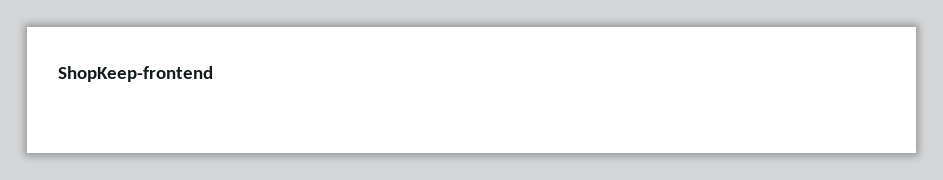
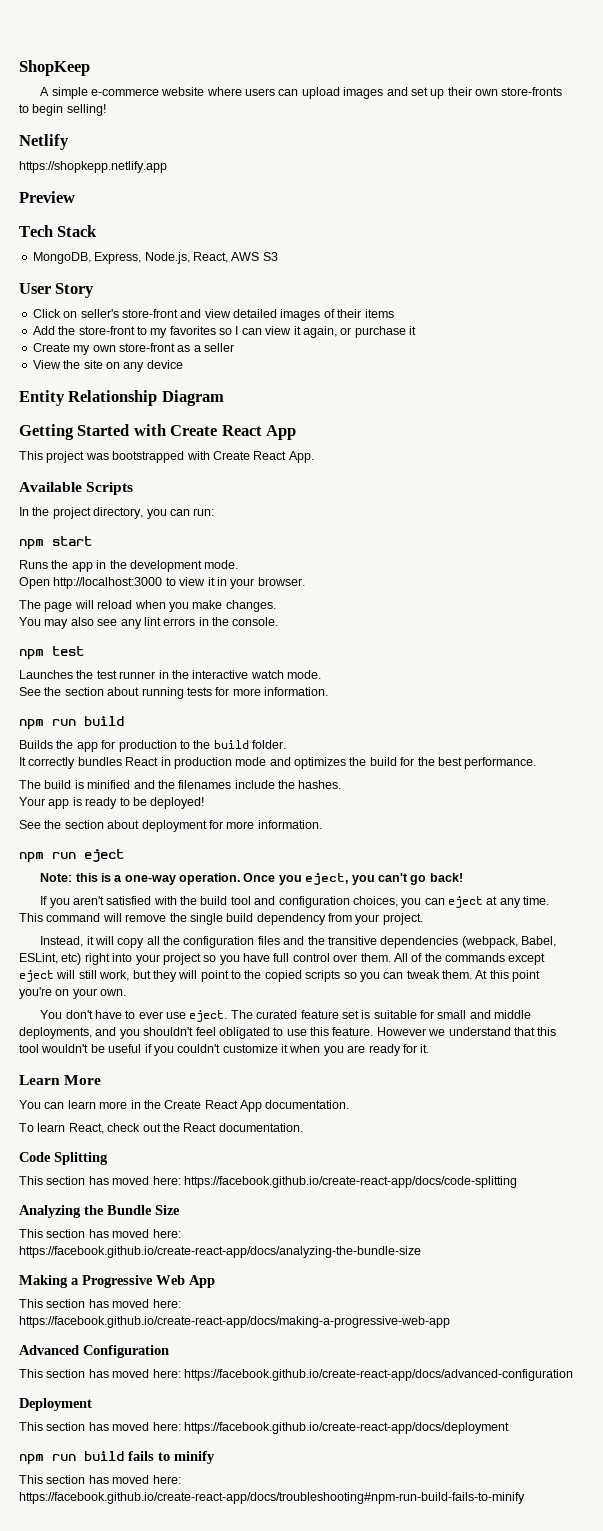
- ShopKeep-frontend
+ ShopKeep
+ A simple e-commerce website where users can upload images and set up their own store-fronts to begin selling!
+ Netlify
+ https://shopkepp.netlify.app
+ Preview
+ Tech Stack
+ MongoDB, Express, Node.js, React, AWS S3
+ User Story
+ Click on seller's store-front and view detailed images of their items
+ Add the store-front to my favorites so I can view it again, or purchase it
+ Create my own store-front as a seller
+ View the site on any device
+ Entity Relationship Diagram
+ Getting Started with Create React App
+ This project was bootstrapped with Create React App.
+ Available Scripts
+ In the project directory, you can run:
+ npm start
+ Runs the app in the development mode.
+ Open http://localhost:3000 to view it in your browser.
+ The page will reload when you make changes.
+ You may also see any lint errors in the console.
+ npm test
+ Launches the test runner in the interactive watch mode.
+ See the section about running tests for more information.
+ npm run build
+ Builds the app for production to the build folder.
+ It correctly bundles React in production mode and optimizes the build for the best performance.
+ The build is minified and the filenames include the hashes.
+ Your app is ready to be deployed!
+ See the section about deployment for more information.
+ npm run eject
+ Note: this is a one-way operation. Once you eject, you can't go back!
+ If you aren't satisfied with the build tool and configuration choices, you can eject at any time. This command will remove the single build dependency from your project.
+ Instead, it will copy all the configuration files and the transitive dependencies (webpack, Babel, ESLint, etc) right into your project so you have full control over them. All of the commands except eject will still work, but they will point to the copied scripts so you can tweak them. At this point you're on your own.
+ You don't have to ever use eject. The curated feature set is suitable for small and middle deployments, and you shouldn't feel obligated to use this feature. However we understand that this tool wouldn't be useful if you couldn't customize it when you are ready for it.
+ Learn More
+ You can learn more in the Create React App documentation.
+ To learn React, check out the React documentation.
+ Code Splitting
+ This section has moved here: https://facebook.github.io/create-react-app/docs/code-splitting
+ Analyzing the Bundle Size
+ This section has moved here: https://facebook.github.io/create-react-app/docs/analyzing-the-bundle-size
+ Making a Progressive Web App
+ This section has moved here: https://facebook.github.io/create-react-app/docs/making-a-progressive-web-app
+ Advanced Configuration
+ This section has moved here: https://facebook.github.io/create-react-app/docs/advanced-configuration
+ Deployment
+ This section has moved here: https://facebook.github.io/create-react-app/docs/deployment
+ npm run build fails to minify
+ This section has moved here: https://facebook.github.io/create-react-app/docs/troubleshooting#npm-run-build-fails-to-minify

